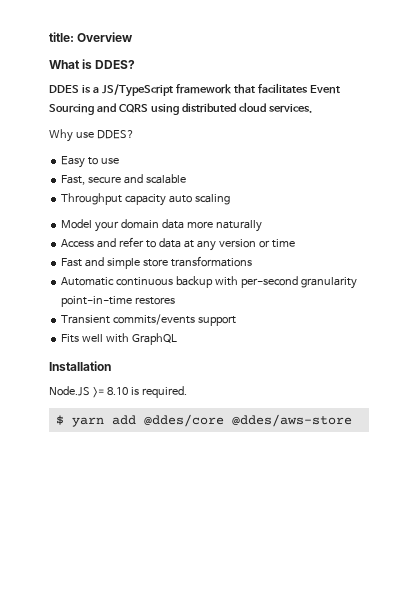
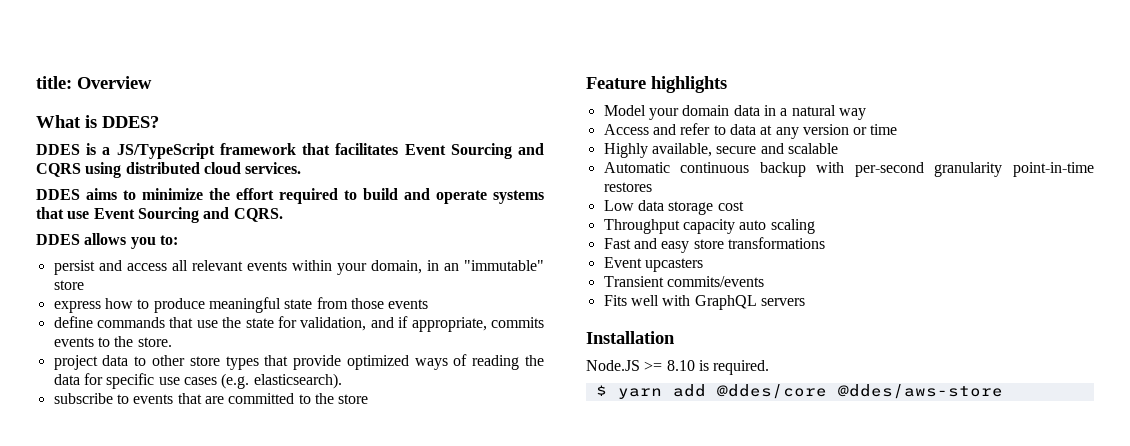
- Why use DDES?
- Easy to use
- Fast, secure and scalable
- Throughput capacity auto scaling
+ DDES aims to minimize the effort required to build and operate systems that use Event Sourcing and CQRS.
+ DDES allows you to:
+ persist and access all relevant events within your domain, in an "immutable" store
+ express how to produce meaningful state from those events
+ define commands that use the state for validation, and if appropriate, commits events to the store.
+ project data to other store types that provide optimized ways of reading the data for specific use cases (e.g. elasticsearch).
+ subscribe to events that are committed to the store
+ Feature highlights
- Model your domain data more naturally
+ Model your domain data in a natural way
- Fast and simple store transformations
+ Highly available, secure and scalable
+ Low data storage cost
+ Throughput capacity auto scaling
+ Fast and easy store transformations
+ Event upcasters
- Transient commits/events support
+ Transient commits/events
- Fits well with GraphQL
+ Fits well with GraphQL servers

